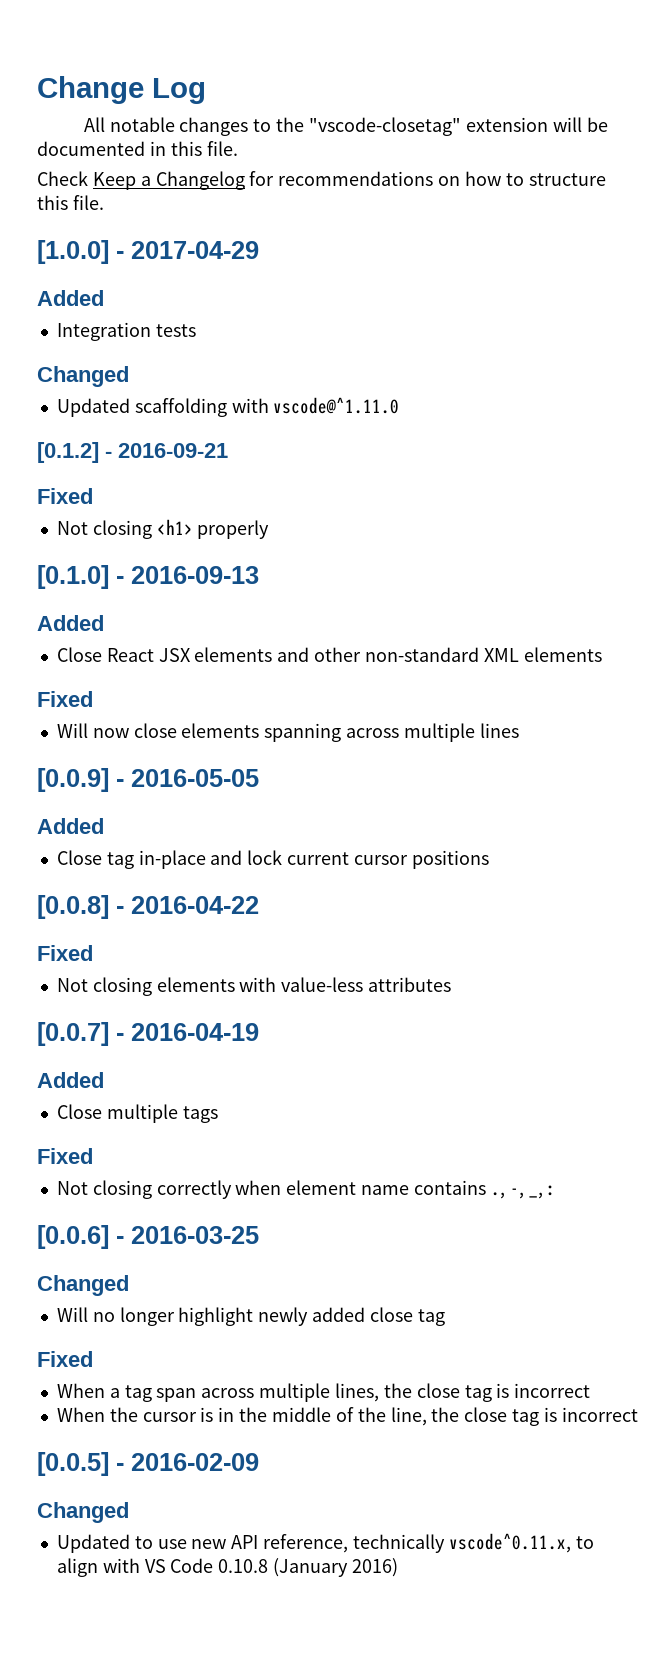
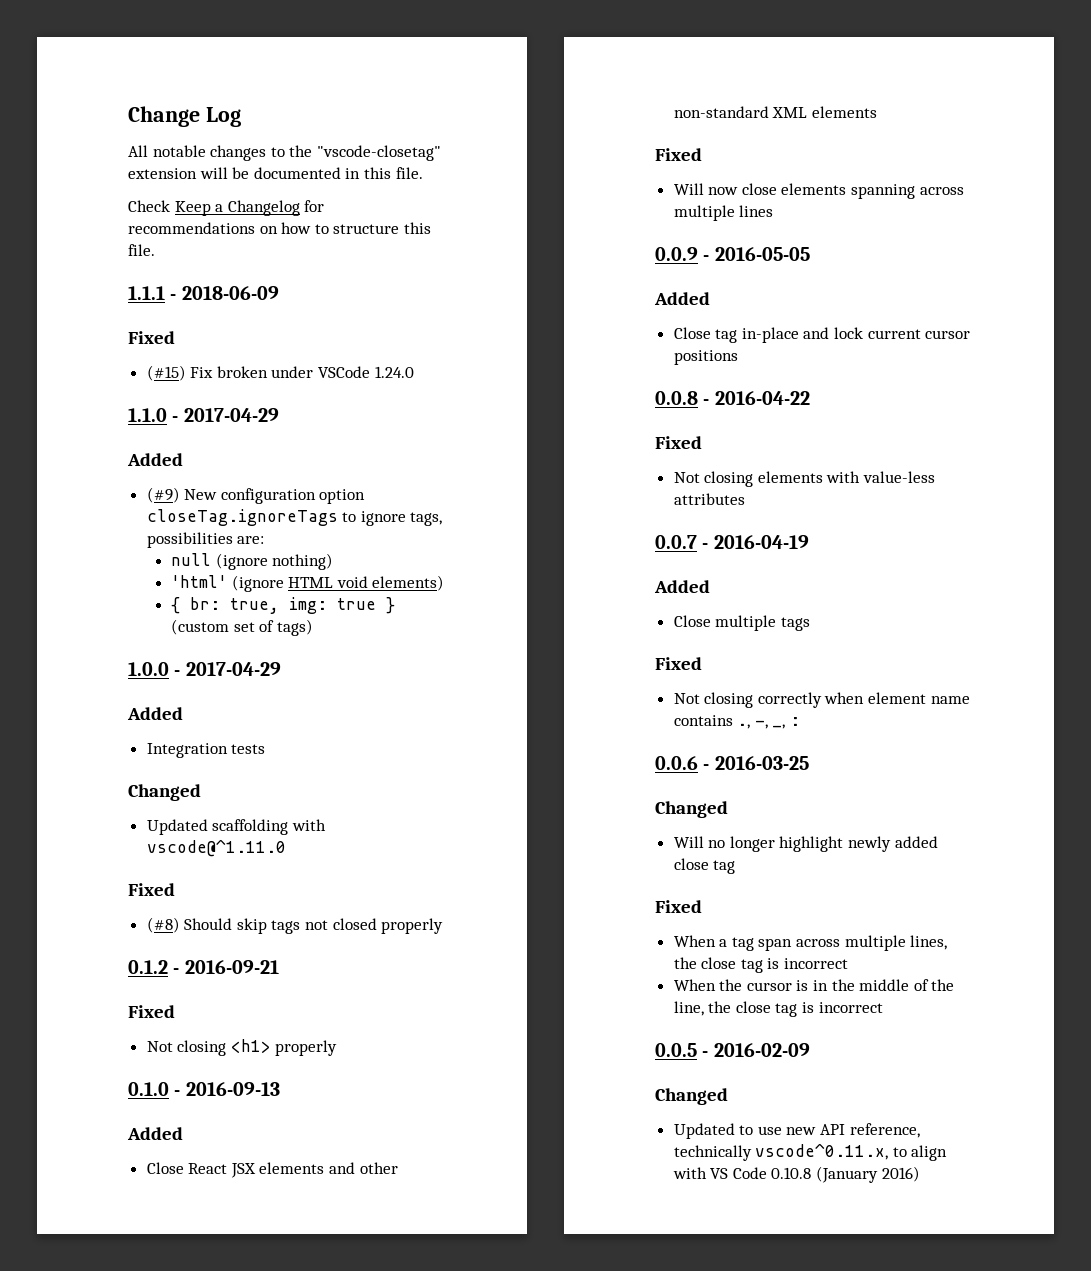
- [1.0.0] - 2017-04-29
+ 1.1.1 - 2018-06-09
+ Fixed
+ (#15) Fix broken under VSCode 1.24.0
+ 1.1.0 - 2017-04-29
+ Added
+ (#9) New configuration option closeTag.ignoreTags to ignore tags, possibilities are:
+ null (ignore nothing)
+ 'html' (ignore HTML void elements)
+ { br: true, img: true } (custom set of tags)
+ 1.0.0 - 2017-04-29
  Updated scaffolding with vscode@^1.11.0
- [0.1.2] - 2016-09-21
+ Fixed
+ (#8) Should skip tags not closed properly
+ 0.1.2 - 2016-09-21
- [0.1.0] - 2016-09-13
+ 0.1.0 - 2016-09-13
- [0.0.9] - 2016-05-05
+ 0.0.9 - 2016-05-05
- [0.0.8] - 2016-04-22
+ 0.0.8 - 2016-04-22
- [0.0.7] - 2016-04-19
+ 0.0.7 - 2016-04-19
- [0.0.6] - 2016-03-25
+ 0.0.6 - 2016-03-25
- [0.0.5] - 2016-02-09
+ 0.0.5 - 2016-02-09

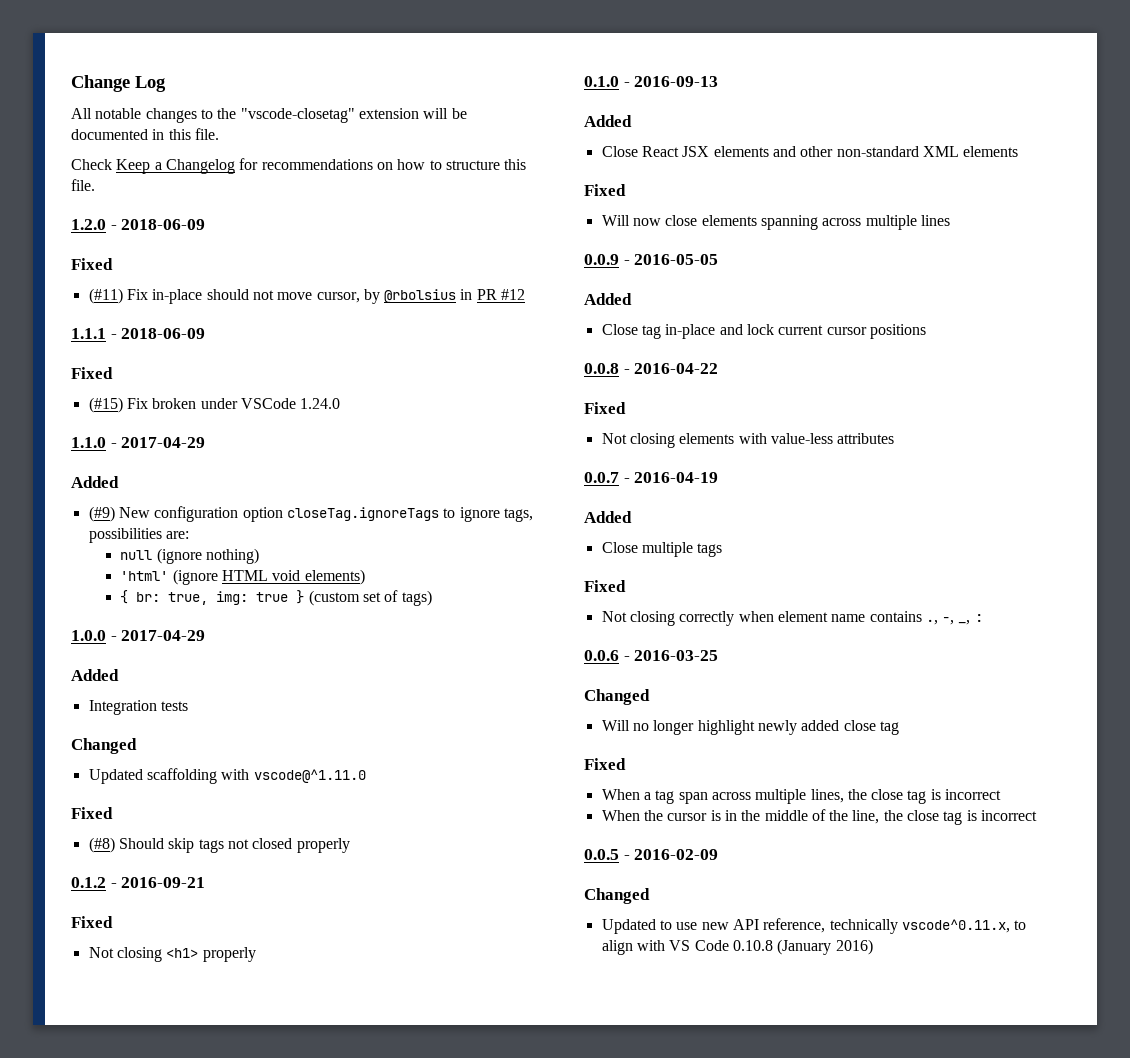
+ 1.2.0 - 2018-06-09
+ Fixed
+ (#11) Fix in-place should not move cursor, by @rbolsius in PR #12

